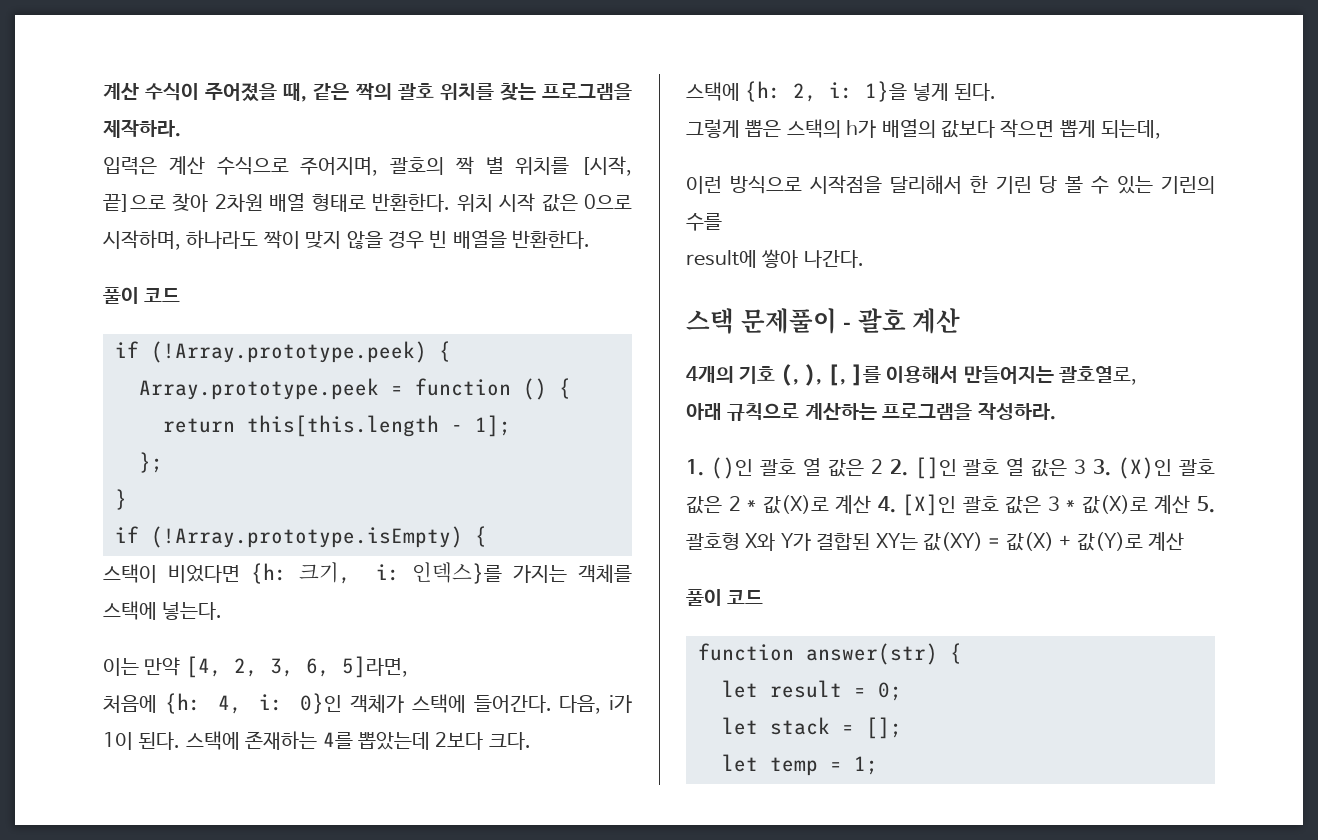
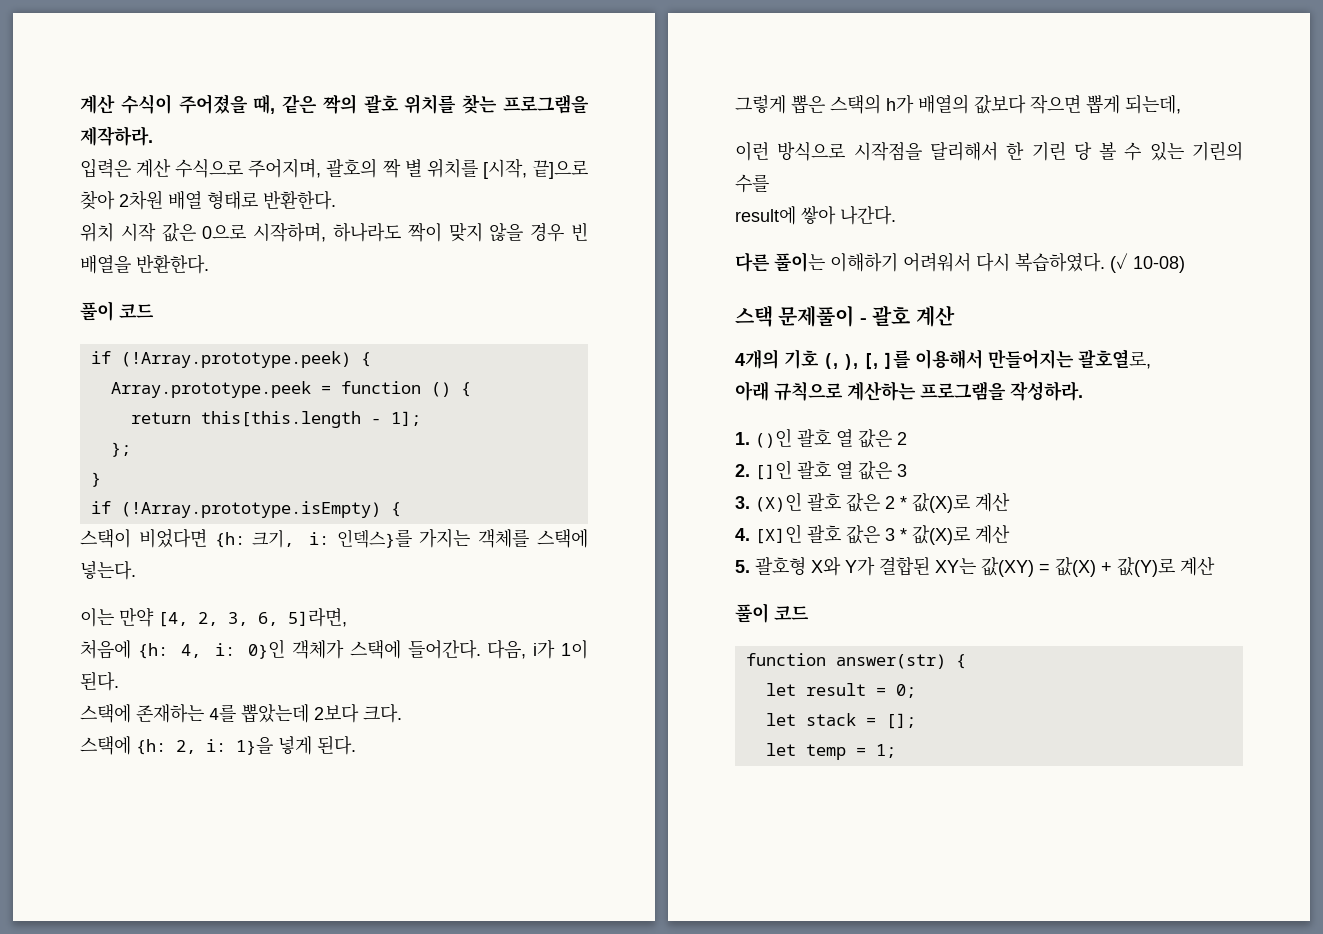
- 입력은 계산 수식으로 주어지며, 괄호의 짝 별 위치를 [시작, 끝]으로 찾아 2차원 배열 형태로 반환한다. 위치 시작 값은 0으로 시작하며, 하나라도 짝이 맞지 않을 경우 빈 배열을 반환한다.
+ 입력은 계산 수식으로 주어지며, 괄호의 짝 별 위치를 [시작, 끝]으로 찾아 2차원 배열 형태로 반환한다.
+ 위치 시작 값은 0으로 시작하며, 하나라도 짝이 맞지 않을 경우 빈 배열을 반환한다.
- 다음, i가 1이 된다. 스택에 존재하는 4를 뽑았는데 2보다 크다.
+ 다음, i가 1이 된다.
+ 스택에 존재하는 4를 뽑았는데 2보다 크다.
+ 다른 풀이는 이해하기 어려워서 다시 복습하였다. (✓ 10-08)
- 1. ()인 괄호 열 값은 2 2. []인 괄호 열 값은 3 3. (X)인 괄호 값은 2 * 값(X)로 계산 4. [X]인 괄호 값은 3 * 값(X)로 계산 5. 괄호형 X와 Y가 결합된 XY는 값(XY) = 값(X) + 값(Y)로 계산
+ 1. ()인 괄호 열 값은 2
+ 2. []인 괄호 열 값은 3
+ 3. (X)인 괄호 값은 2 * 값(X)로 계산
+ 4. [X]인 괄호 값은 3 * 값(X)로 계산
+ 5. 괄호형 X와 Y가 결합된 XY는 값(XY) = 값(X) + 값(Y)로 계산

